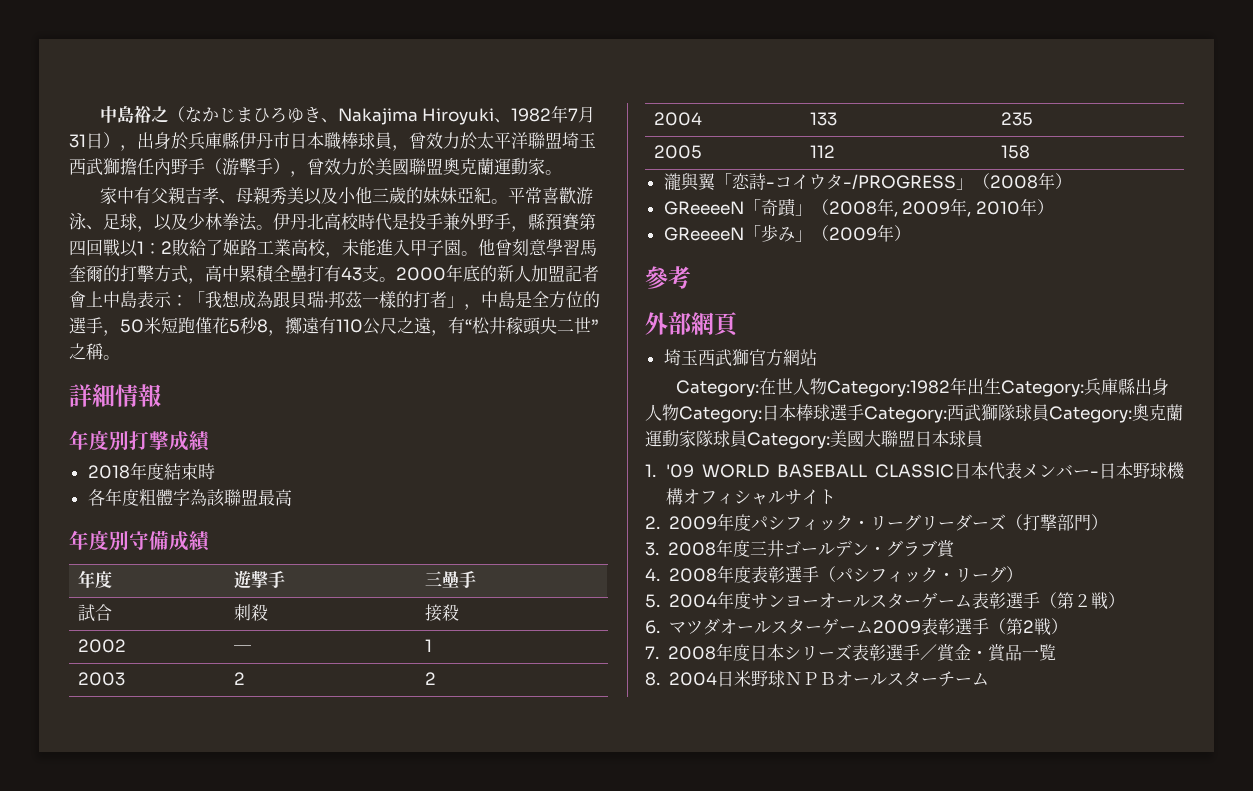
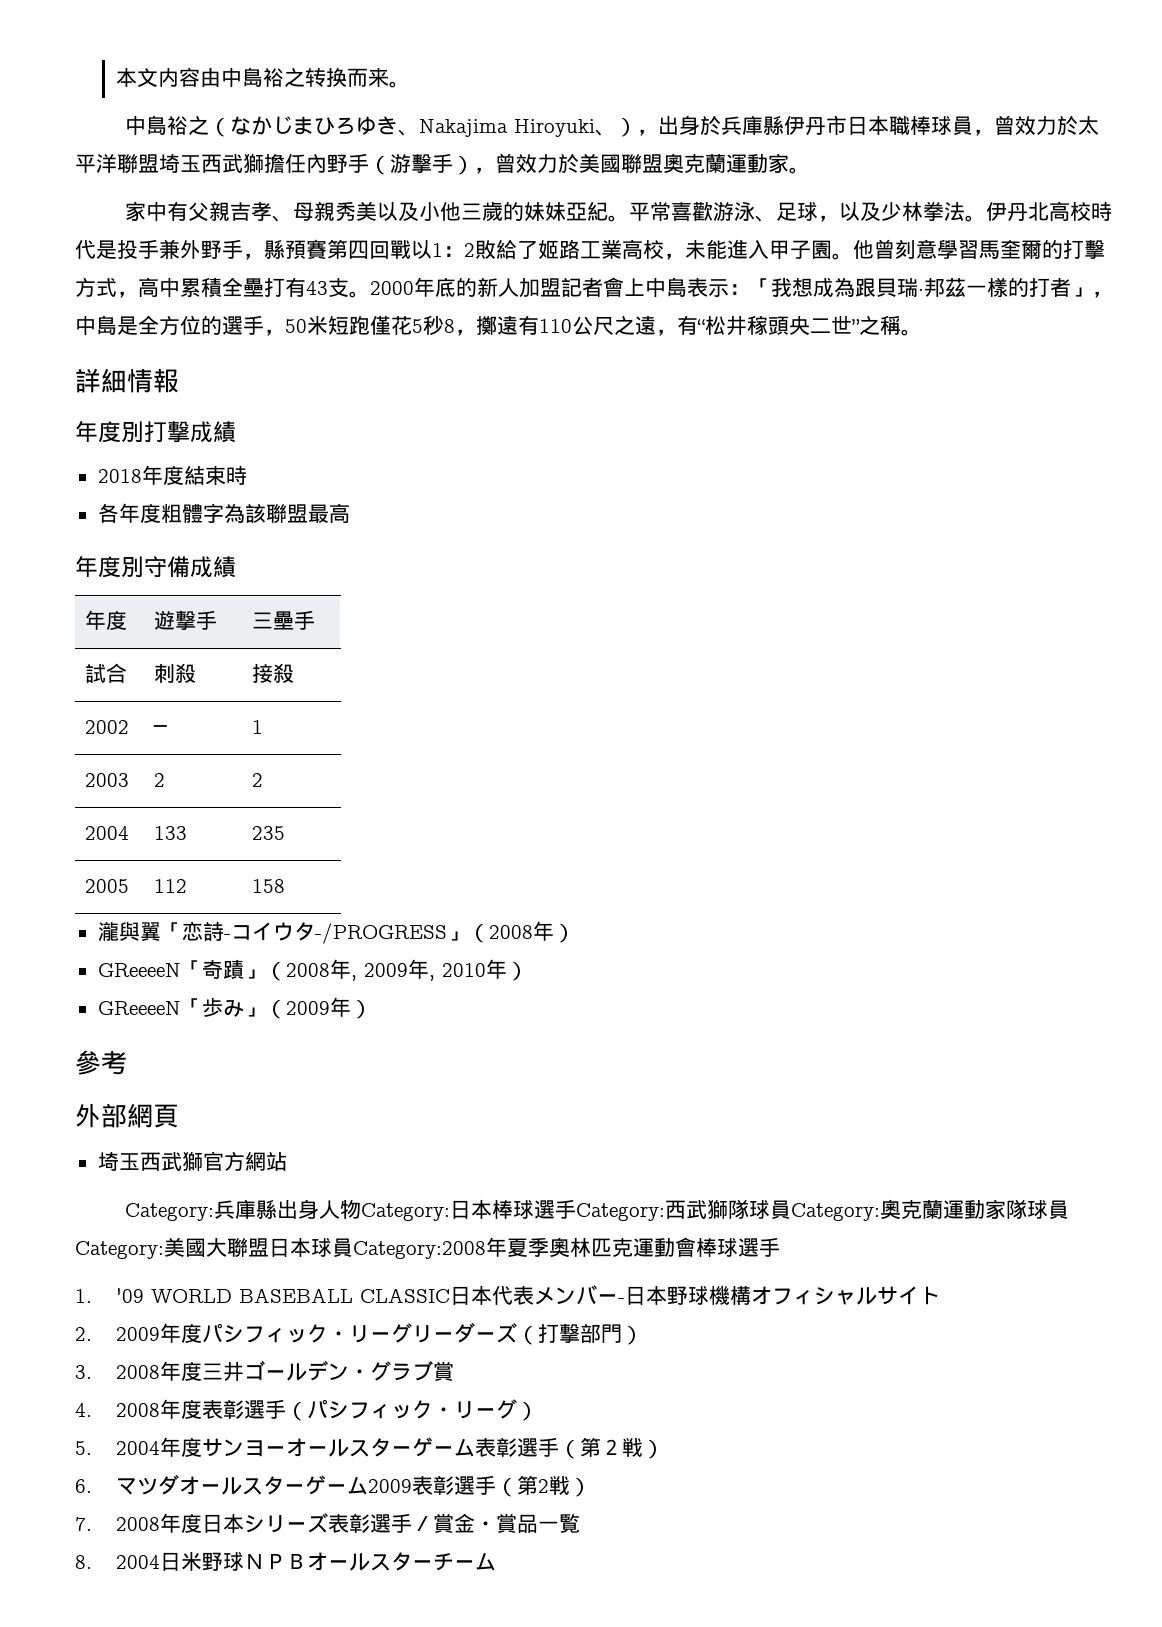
+ 本文内容由中島裕之转换而来。
- 中島裕之（なかじまひろゆき、Nakajima Hiroyuki、1982年7月31日），出身於兵庫縣伊丹市日本職棒球員，曾效力於太平洋聯盟埼玉西武獅擔任內野手（游擊手），曾效力於美國聯盟奧克蘭運動家。
+ 中島裕之（なかじまひろゆき、Nakajima Hiroyuki、），出身於兵庫縣伊丹市日本職棒球員，曾效力於太平洋聯盟埼玉西武獅擔任內野手（游擊手），曾效力於美國聯盟奧克蘭運動家。
- Category:在世人物Category:1982年出生Category:兵庫縣出身人物Category:日本棒球選手Category:西武獅隊球員Category:奧克蘭運動家隊球員Category:美國大聯盟日本球員
+ Category:兵庫縣出身人物Category:日本棒球選手Category:西武獅隊球員Category:奧克蘭運動家隊球員Category:美國大聯盟日本球員Category:2008年夏季奧林匹克運動會棒球選手

